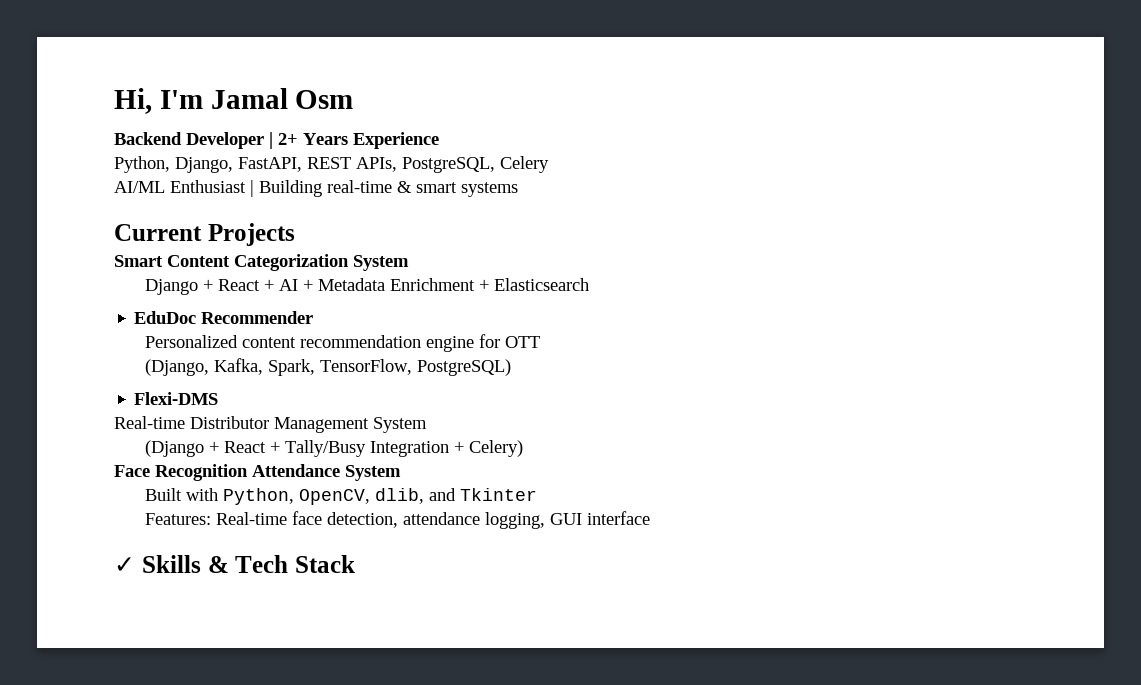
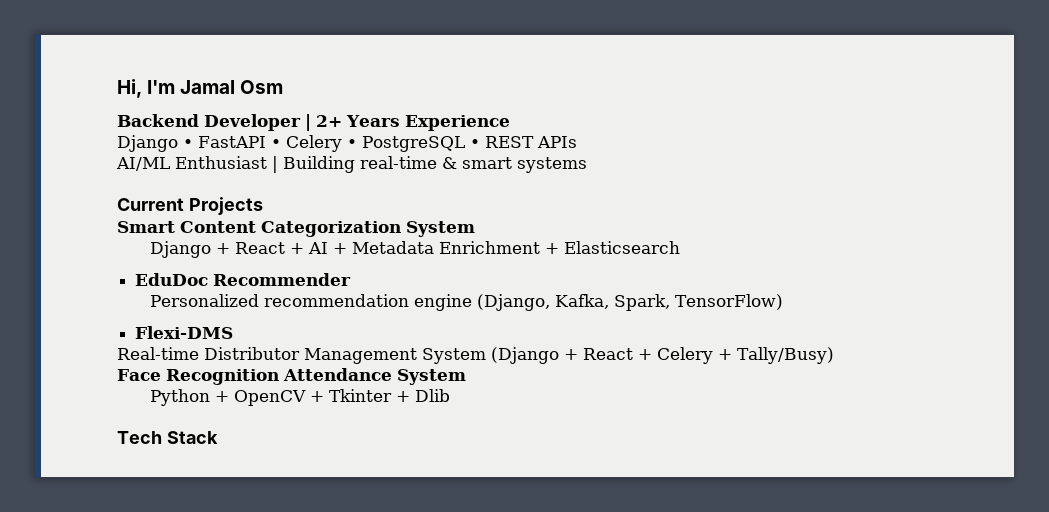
- Python, Django, FastAPI, REST APIs, PostgreSQL, Celery
+ Django • FastAPI • Celery • PostgreSQL • REST APIs
- Personalized content recommendation engine for OTT
- (Django, Kafka, Spark, TensorFlow, PostgreSQL)
+ Personalized recommendation engine (Django, Kafka, Spark, TensorFlow)
- Real-time Distributor Management System
- (Django + React + Tally/Busy Integration + Celery)
+ Real-time Distributor Management System (Django + React + Celery + Tally/Busy)
- Built with Python, OpenCV, dlib, and Tkinter
- Features: Real-time face detection, attendance logging, GUI interface
- ✓ Skills & Tech Stack
+ Python + OpenCV + Tkinter + Dlib
+ Tech Stack

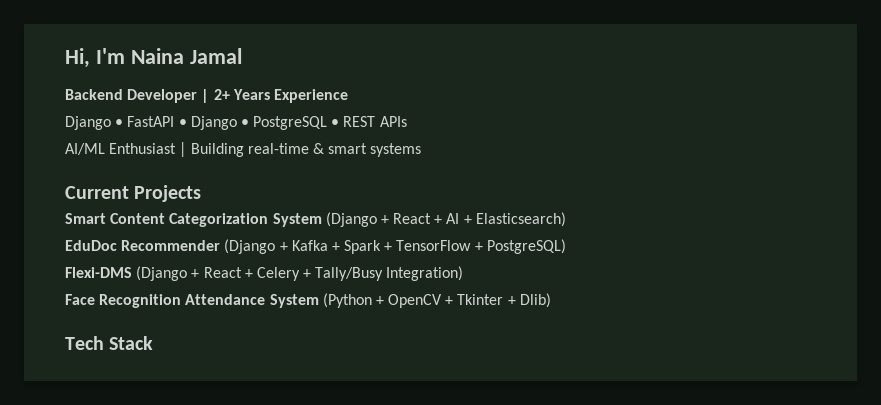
- Hi, I'm Jamal Osm
+ Hi, I'm Naina Jamal
- Django • FastAPI • Celery • PostgreSQL • REST APIs
+ Django • FastAPI • Django • PostgreSQL • REST APIs
- Smart Content Categorization System
- Django + React + AI + Metadata Enrichment + Elasticsearch
- EduDoc Recommender
- Personalized recommendation engine (Django, Kafka, Spark, TensorFlow)
- Flexi-DMS
- Real-time Distributor Management System (Django + React + Celery + Tally/Busy)
+ Smart Content Categorization System (Django + React + AI + Elasticsearch)
+ EduDoc Recommender (Django + Kafka + Spark + TensorFlow + PostgreSQL)
+ Flexi-DMS (Django + React + Celery + Tally/Busy Integration)
- Face Recognition Attendance System
- Python + OpenCV + Tkinter + Dlib
+ Face Recognition Attendance System (Python + OpenCV + Tkinter + Dlib)

